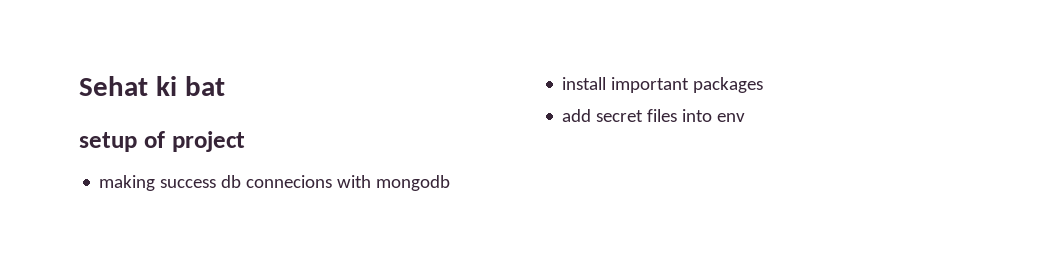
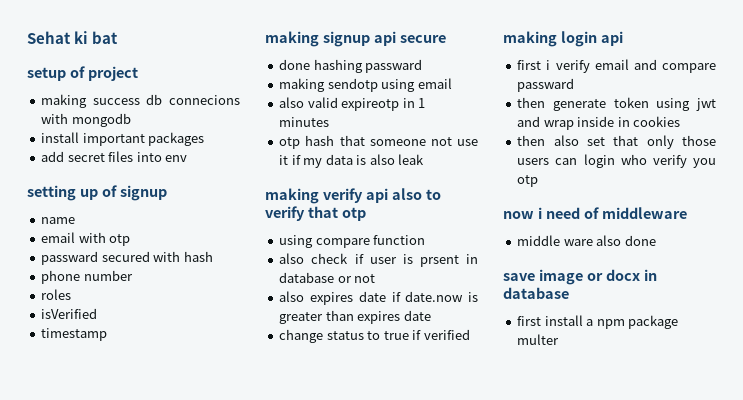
+ setting up of signup
+ name
+ email with otp
+ passward secured with hash
+ phone number
+ roles
+ isVerified
+ timestamp
+ making signup api secure
+ done hashing passward
+ making sendotp using email
+ also valid expireotp in 1 minutes
+ otp hash that someone not use it if my data is also leak
+ making verify api also to verify that otp
+ using compare function
+ also check if user is prsent in database or not
+ also expires date if date.now is greater than expires date
+ change status to true if verified
+ making login api
+ first i verify email and compare passward
+ then generate token using jwt and wrap inside in cookies
+ then also set that only those users can login who verify you otp
+ now i need of middleware
+ middle ware also done
+ save image or docx in database
+ first install a npm package multer

